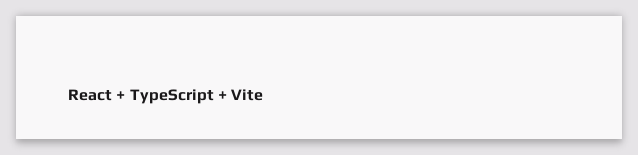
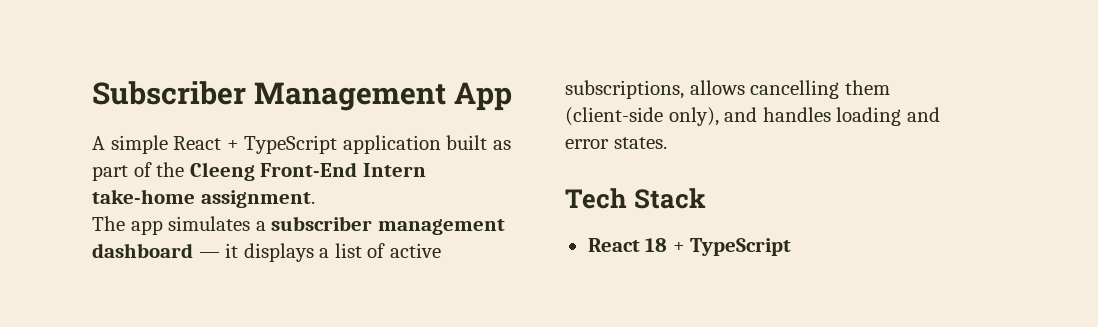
- React + TypeScript + Vite
+ Subscriber Management App
+ A simple React + TypeScript application built as part of the Cleeng Front-End Intern take-home assignment.
+ The app simulates a subscriber management dashboard — it displays a list of active subscriptions, allows cancelling them (client-side only), and handles loading and error states.
+ Tech Stack
+ React 18 + TypeScript

